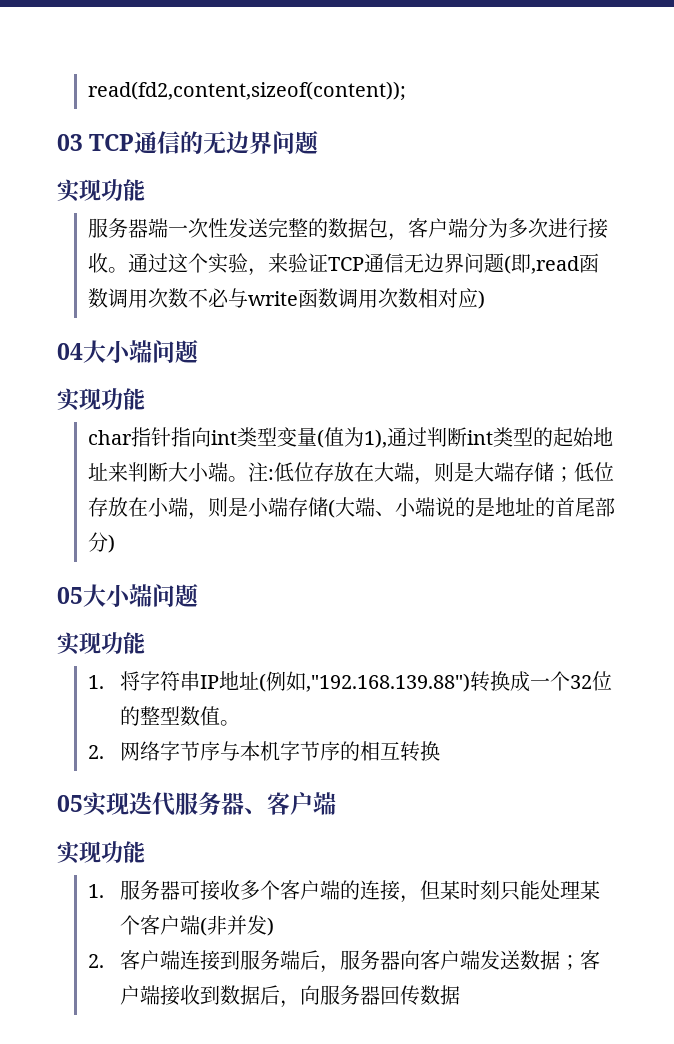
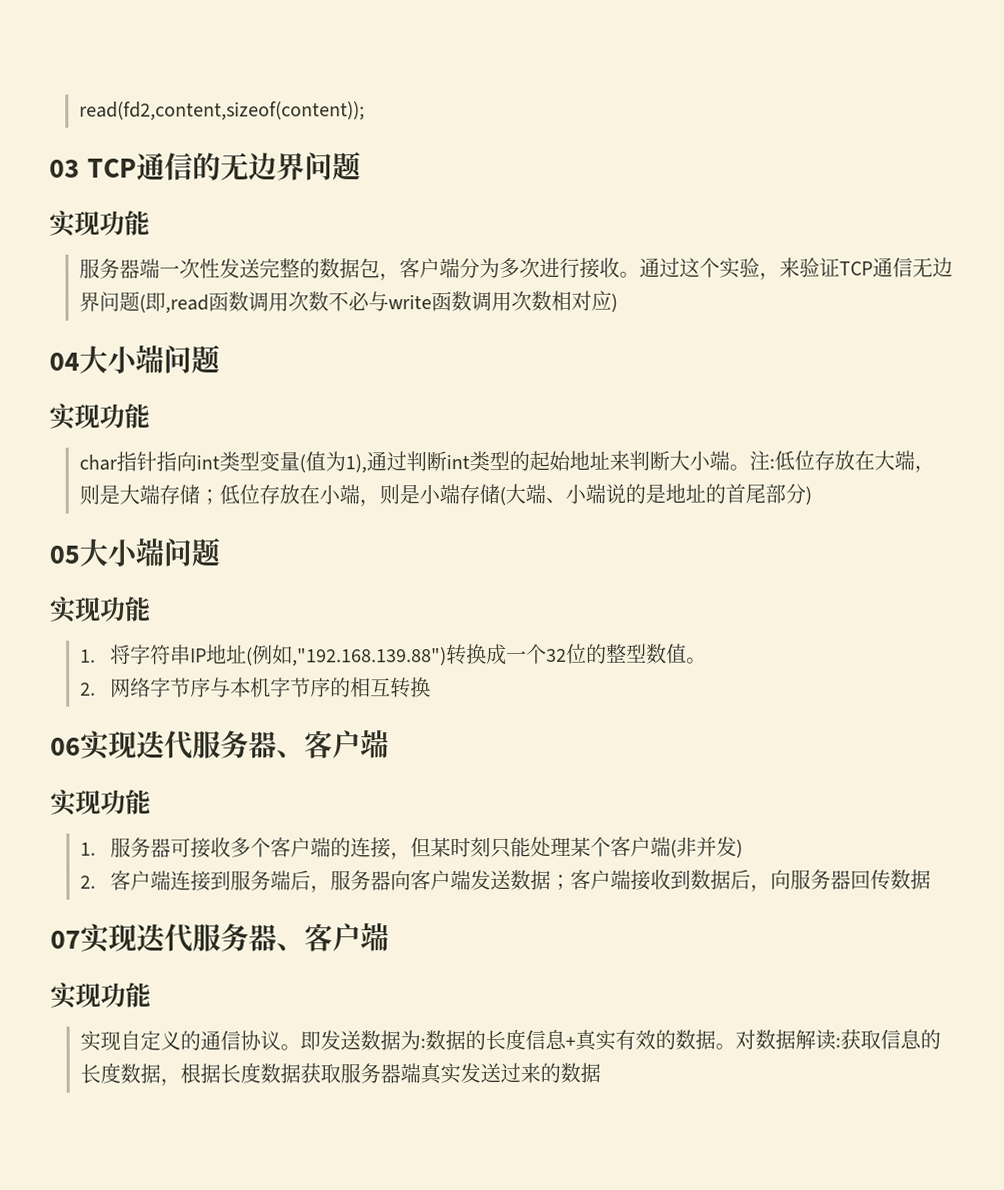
- 05实现迭代服务器、客户端
+ 06实现迭代服务器、客户端
+ 07实现迭代服务器、客户端
+ 实现功能
+ 实现自定义的通信协议。即发送数据为:数据的长度信息+真实有效的数据。对数据解读:获取信息的长度数据，根据长度数据获取服务器端真实发送过来的数据

